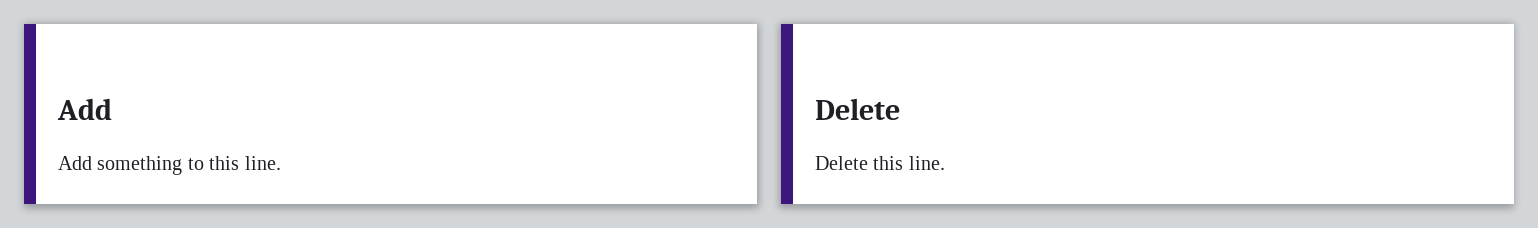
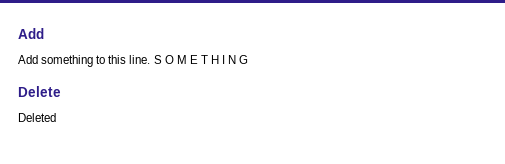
- Add something to this line.
+ Add something to this line. S O M E T H I N G
  Delete
- Delete this line.
+ Deleted

